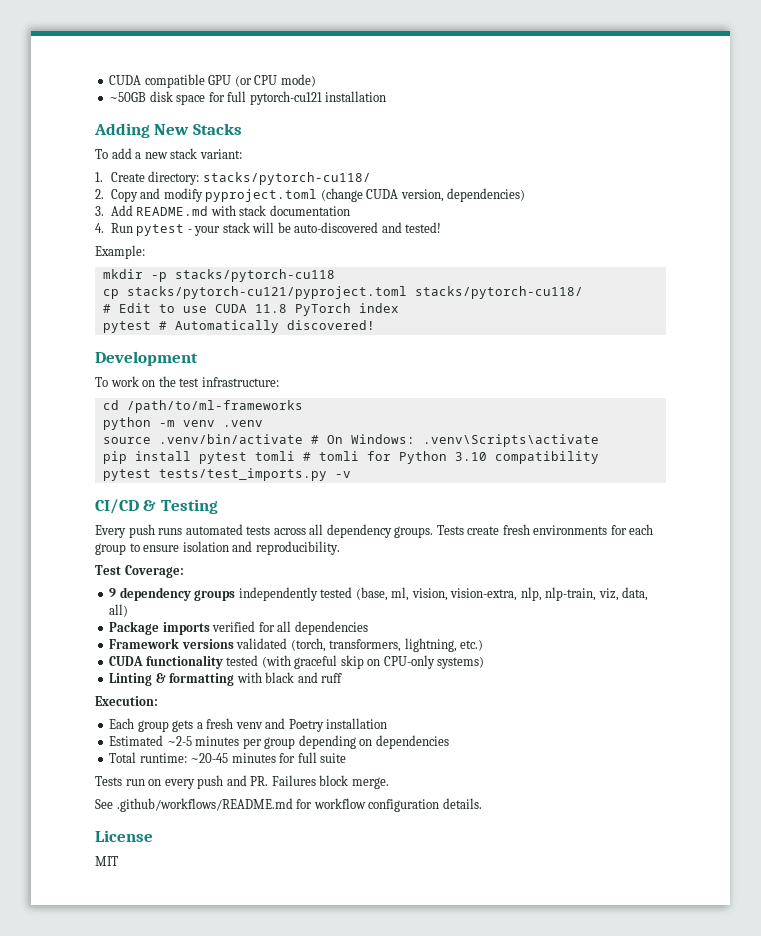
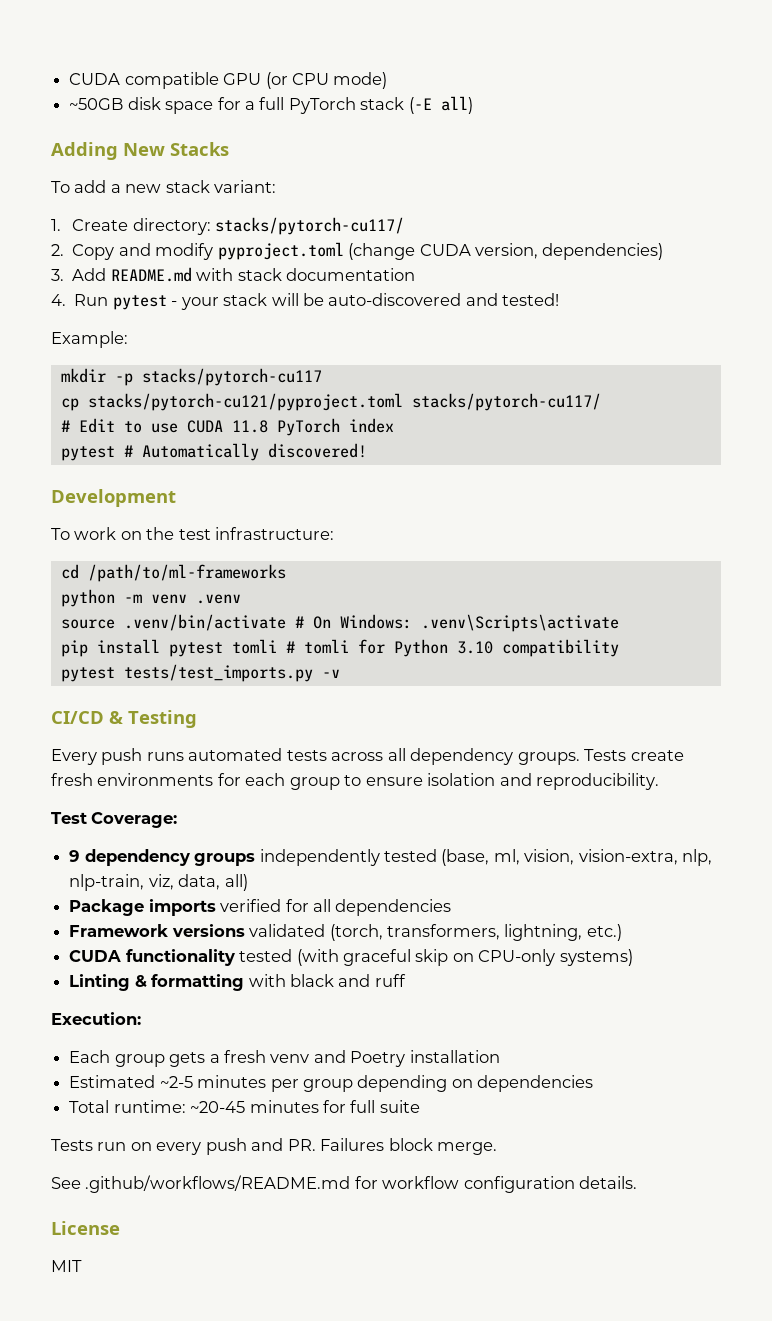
- ~50GB disk space for full pytorch-cu121 installation
+ ~50GB disk space for a full PyTorch stack (-E all)
- 1. Create directory: stacks/pytorch-cu118/
+ 1. Create directory: stacks/pytorch-cu117/
- mkdir -p stacks/pytorch-cu118
+ mkdir -p stacks/pytorch-cu117
- cp stacks/pytorch-cu121/pyproject.toml stacks/pytorch-cu118/
+ cp stacks/pytorch-cu121/pyproject.toml stacks/pytorch-cu117/

